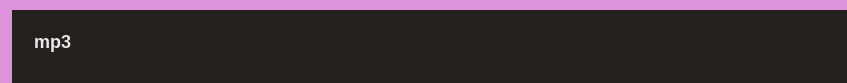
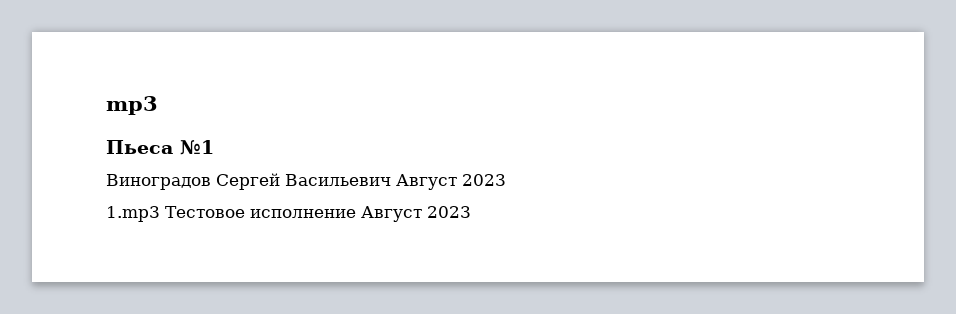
+ Пьеса №1
+ Виноградов Сергей Васильевич Август 2023
+ 1.mp3 Тестовое исполнение Август 2023

